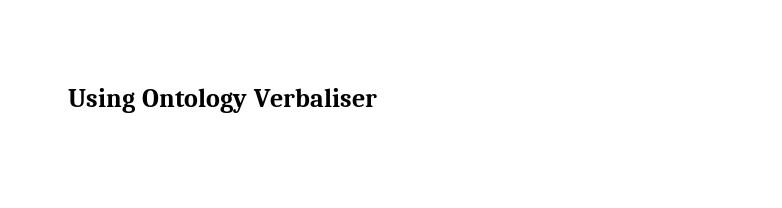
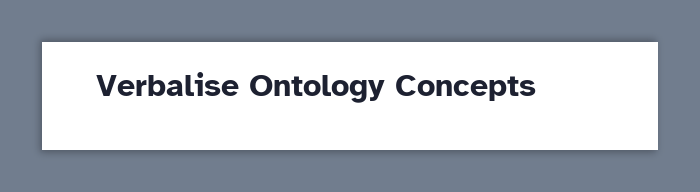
- Using Ontology Verbaliser
+ Verbalise Ontology Concepts

